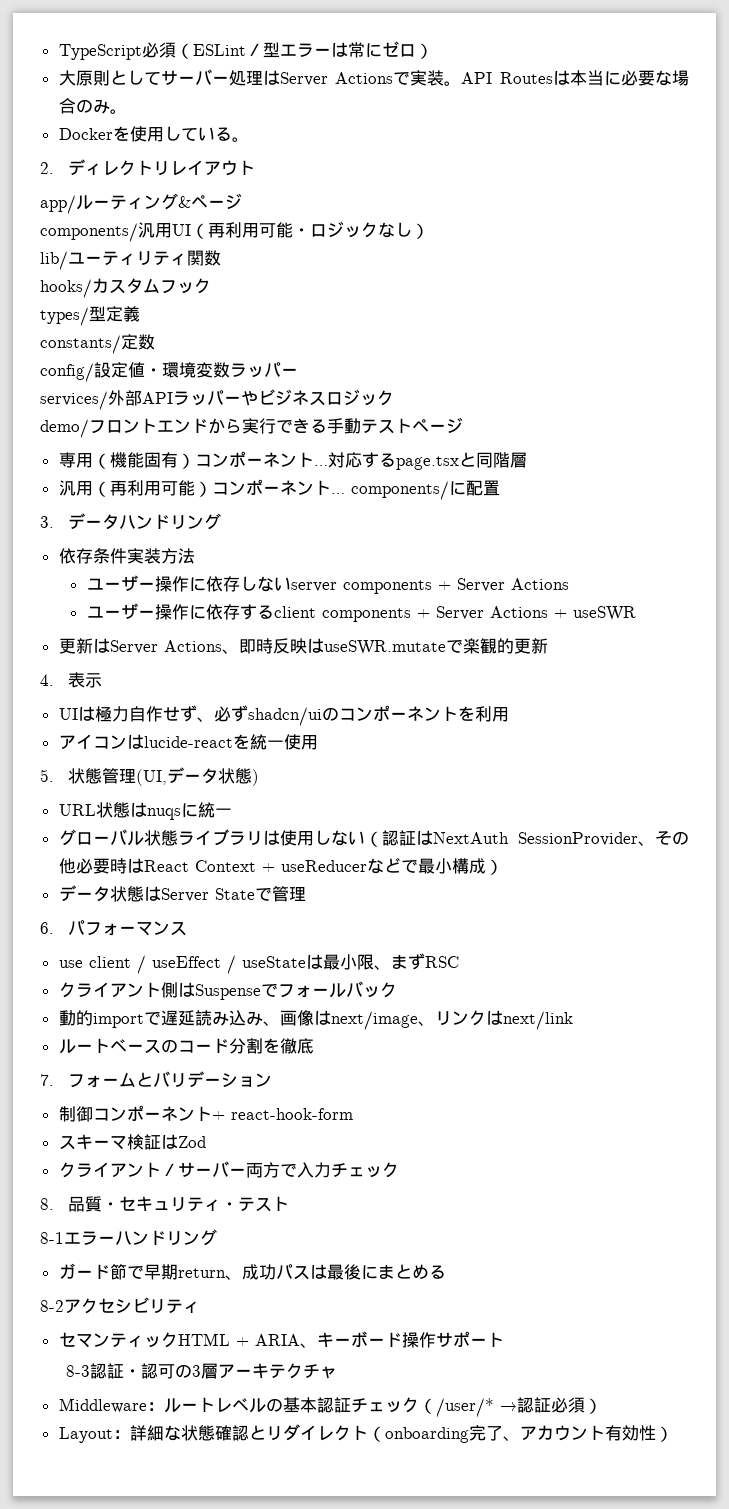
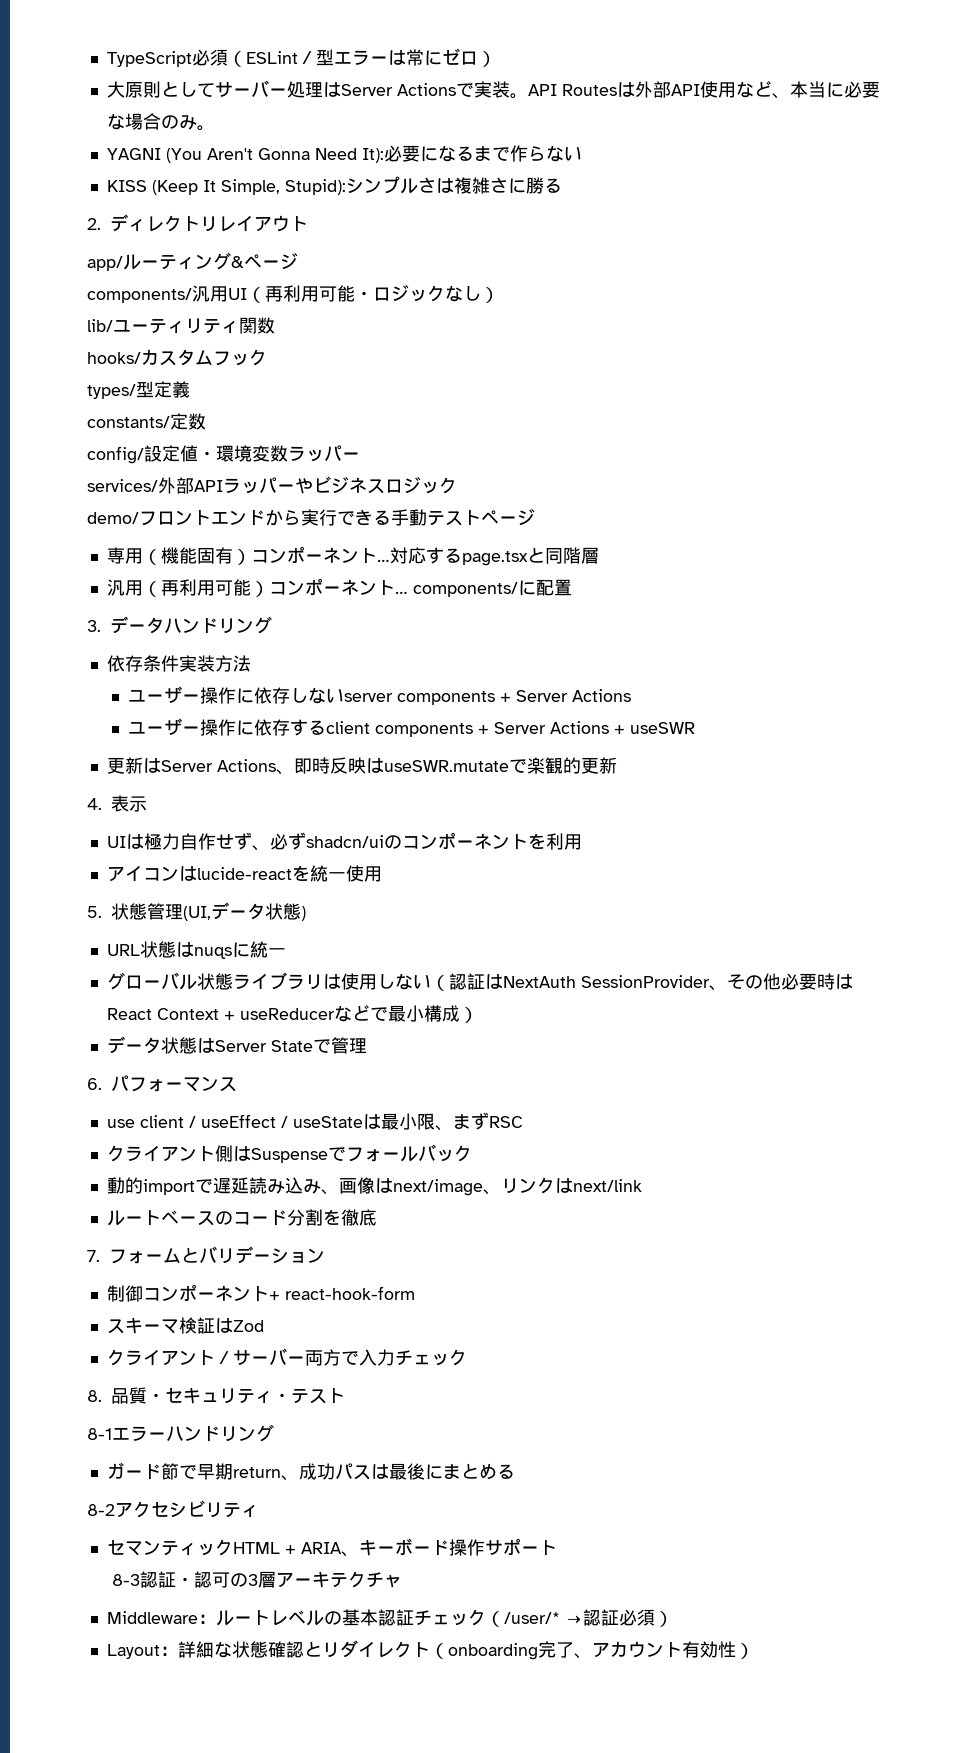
- API Routesは本当に必要な場合のみ。
+ API Routesは外部API使用など、本当に必要な場合のみ。
- Dockerを使用している。
+ YAGNI (You Aren't Gonna Need It):必要になるまで作らない
+ KISS (Keep It Simple, Stupid):シンプルさは複雑さに勝る

